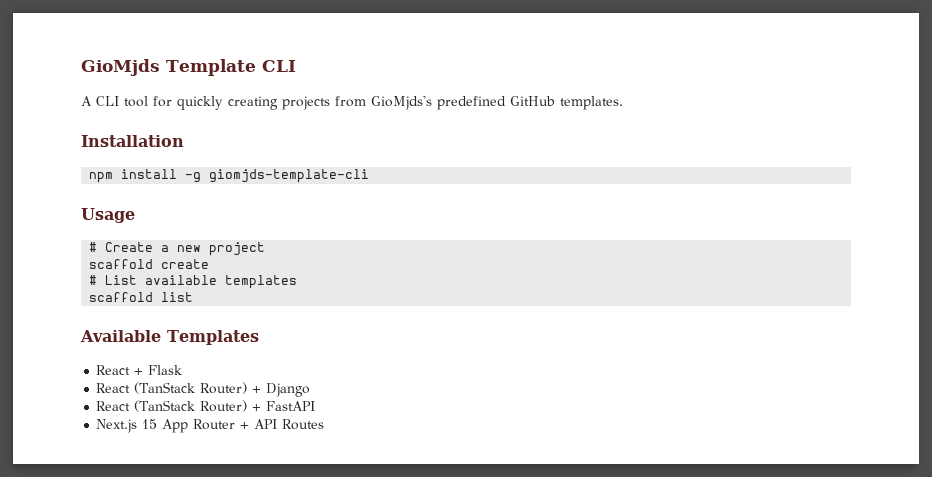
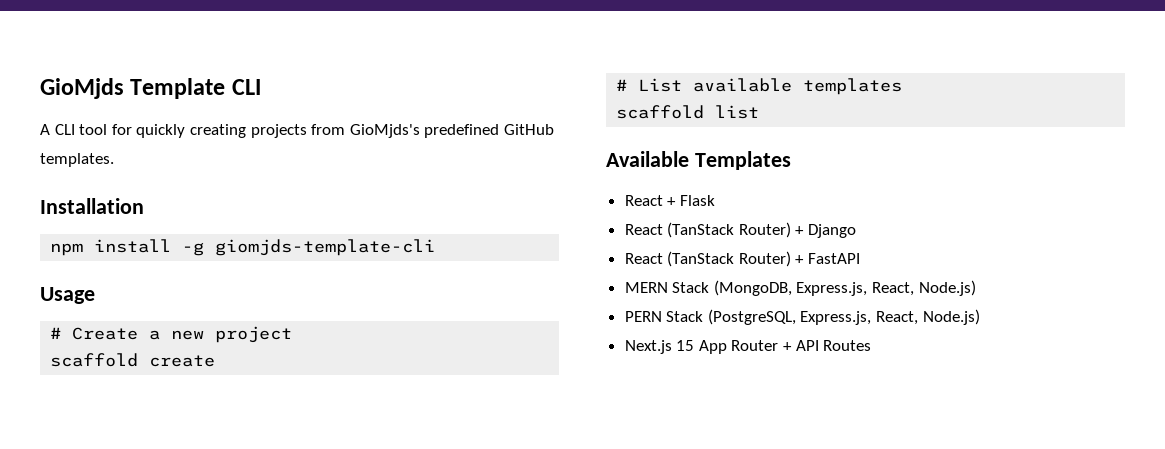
+ MERN Stack (MongoDB, Express.js, React, Node.js)
+ PERN Stack (PostgreSQL, Express.js, React, Node.js)

